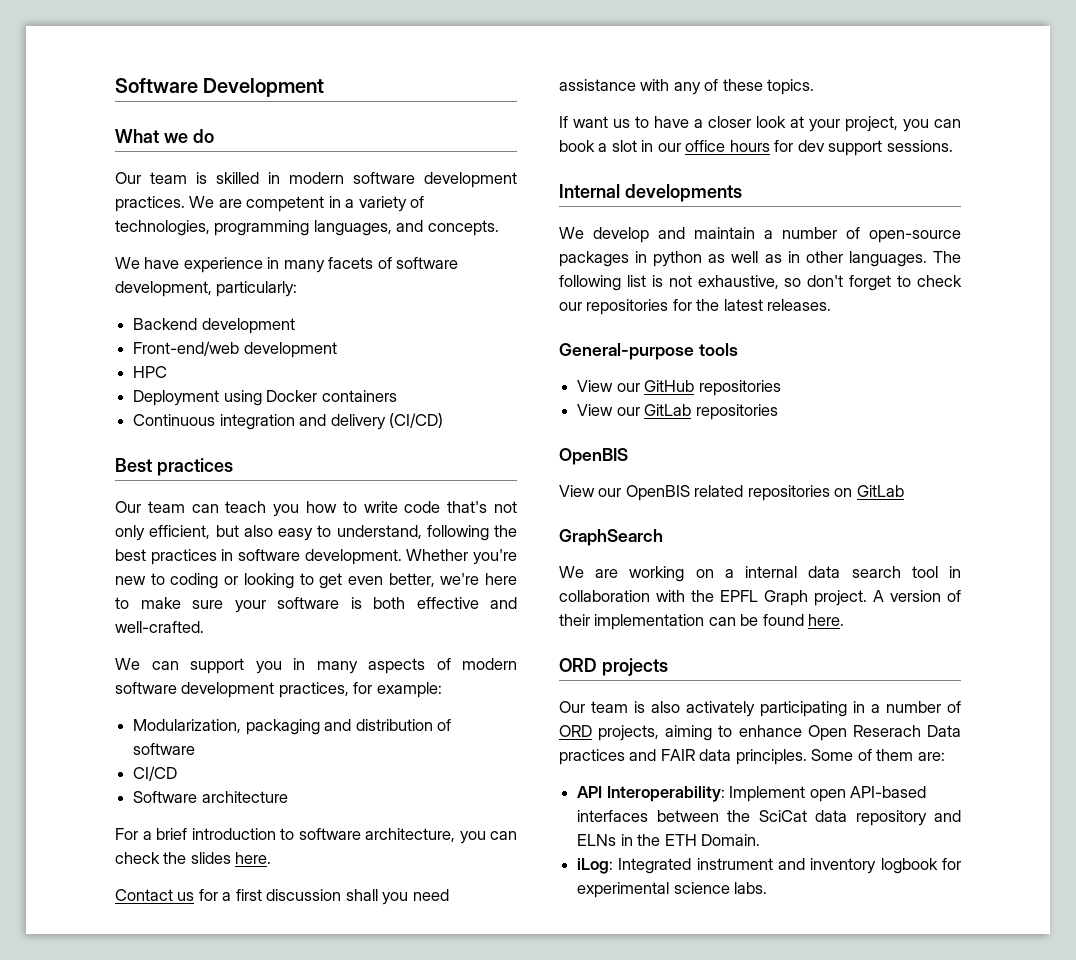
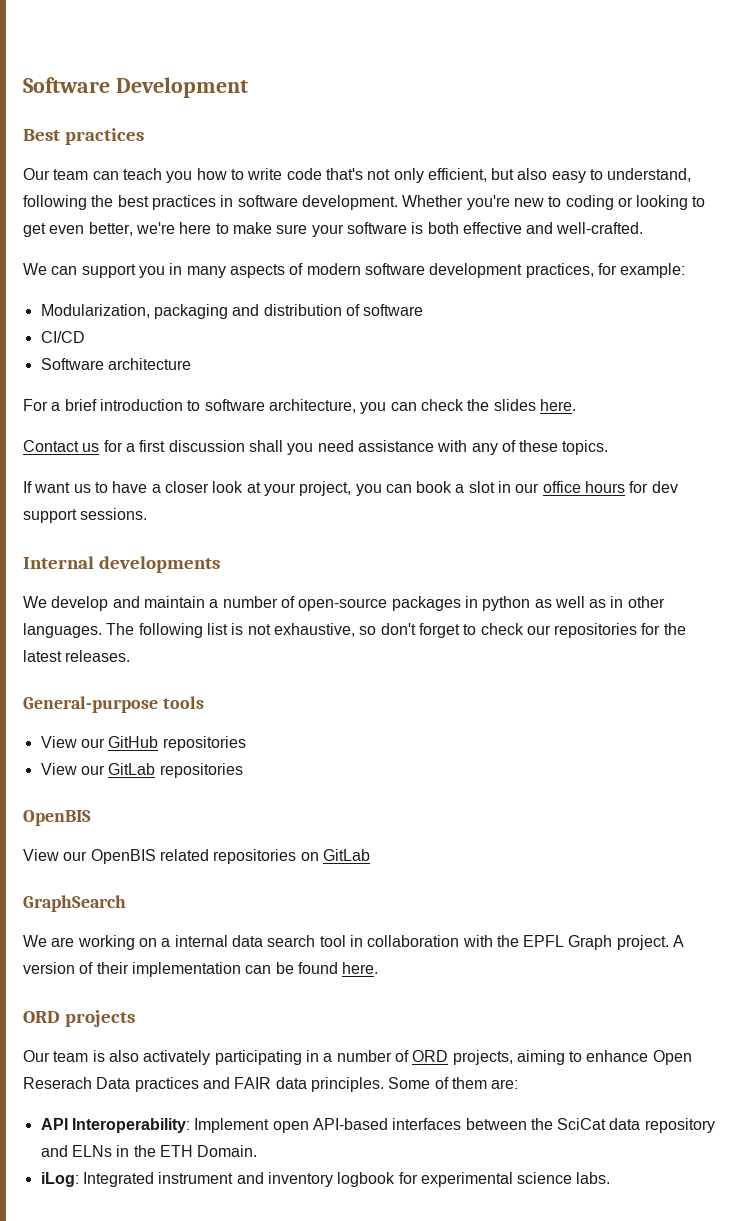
- What we do
- Our team is skilled in modern software development practices. We are competent in a variety of technologies, programming languages, and concepts.
- We have experience in many facets of software development, particularly:
- Backend development
- Front-end/web development
- HPC
- Deployment using Docker containers
- Continuous integration and delivery (CI/CD)

